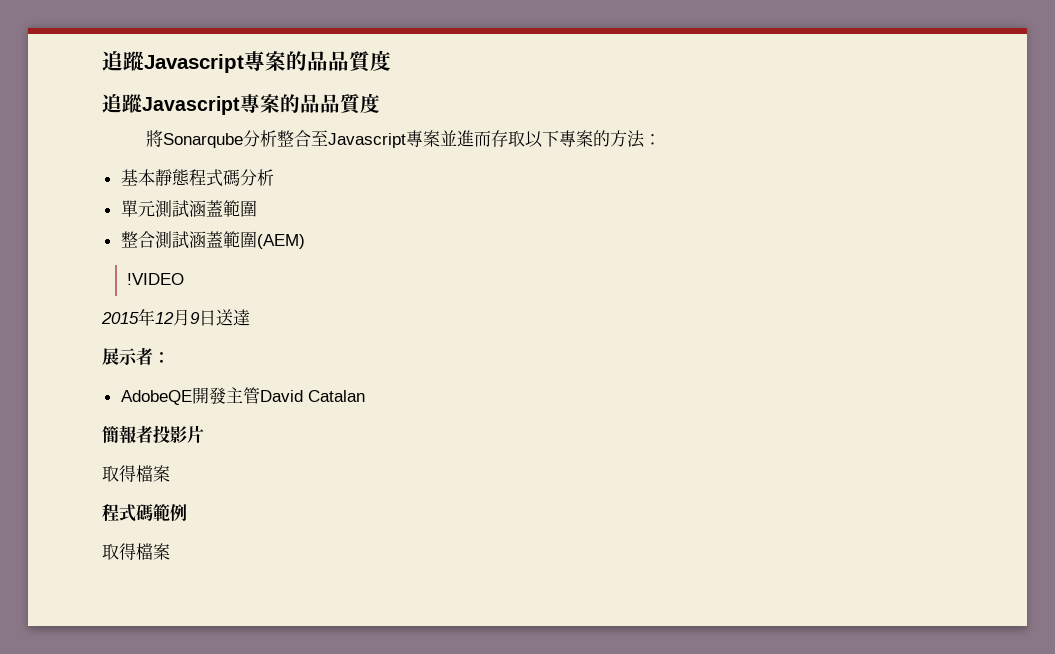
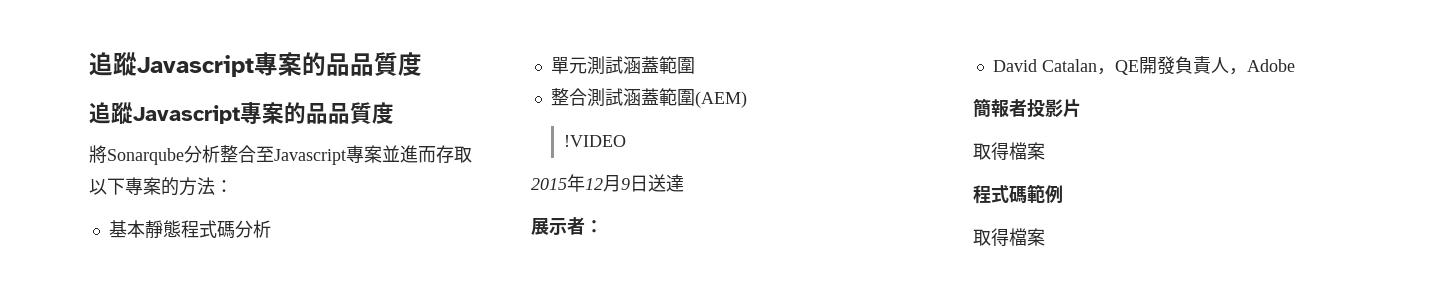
- AdobeQE開發主管David Catalan
+ David Catalan，QE開發負責人，Adobe

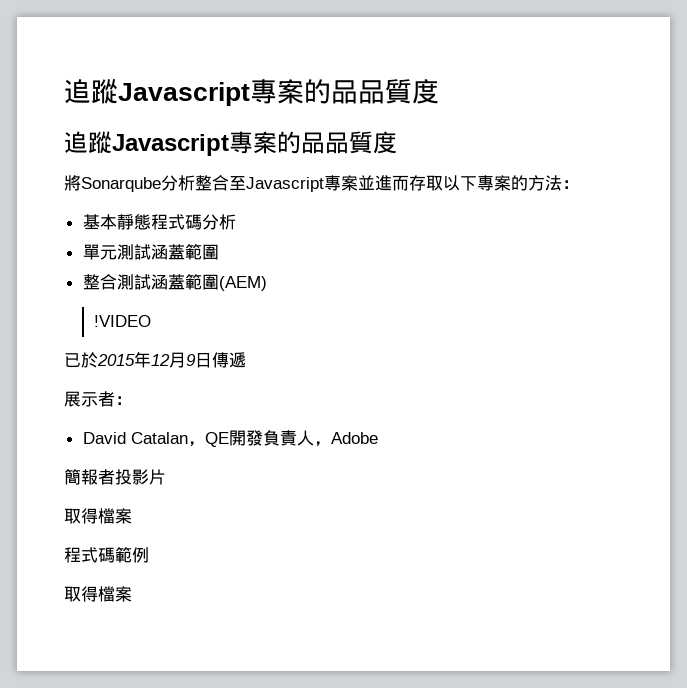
- 2015年12月9日送達
+ 已於2015年12月9日傳遞

